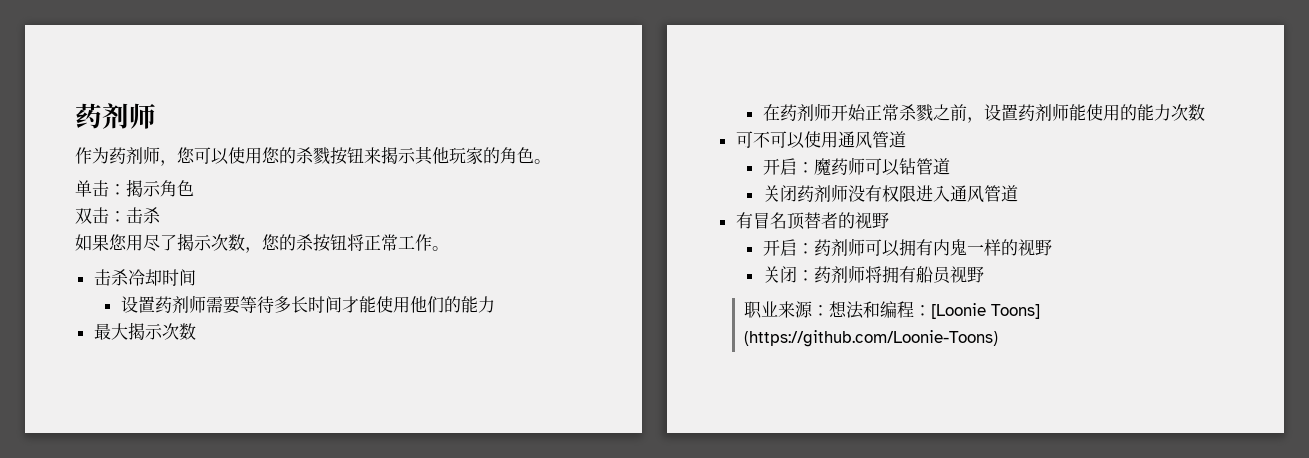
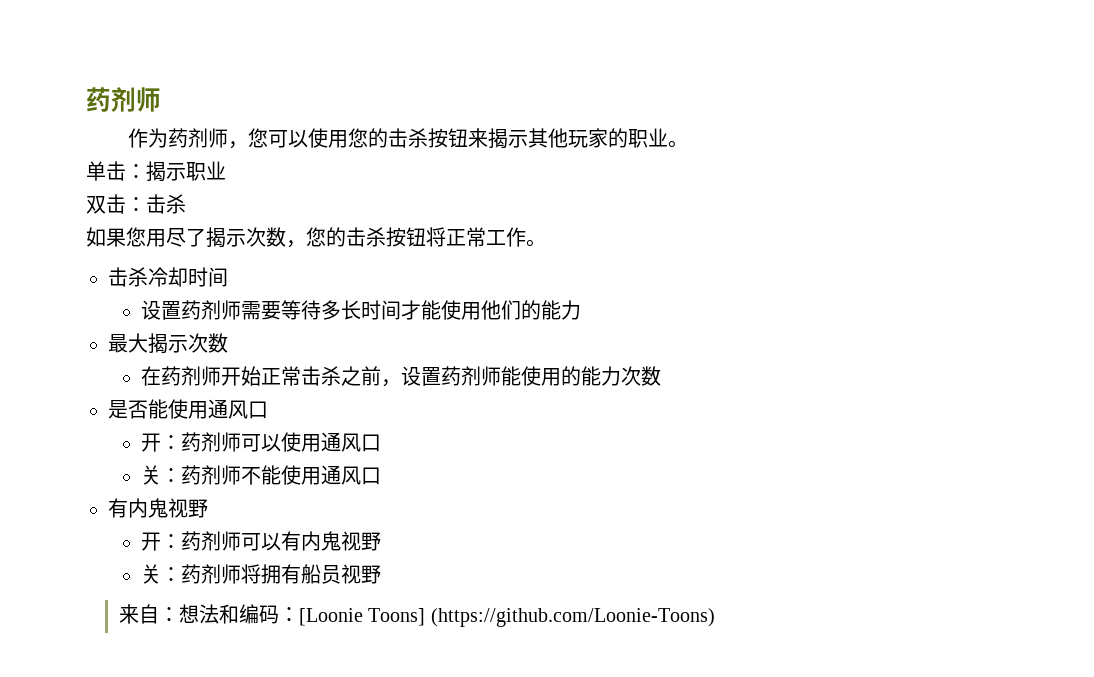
- 作为药剂师，您可以使用您的杀戮按钮来揭示其他玩家的角色。
+ 作为药剂师，您可以使用您的击杀按钮来揭示其他玩家的职业。
- 单击：揭示角色
+ 单击：揭示职业
- 如果您用尽了揭示次数，您的杀按钮将正常工作。
+ 如果您用尽了揭示次数，您的击杀按钮将正常工作。
- 在药剂师开始正常杀戮之前，设置药剂师能使用的能力次数
+ 在药剂师开始正常击杀之前，设置药剂师能使用的能力次数
- 可不可以使用通风管道
- 开启：魔药师可以钻管道
- 关闭药剂师没有权限进入通风管道
- 有冒名顶替者的视野
+ 是否能使用通风口
+ 开：药剂师可以使用通风口
+ 关：药剂师不能使用通风口
+ 有内鬼视野
- 开启：药剂师可以拥有内鬼一样的视野
+ 开：药剂师可以有内鬼视野
- 关闭：药剂师将拥有船员视野
+ 关：药剂师将拥有船员视野
- 职业来源：想法和编程：[Loonie Toons] (https://github.com/Loonie-Toons)
+ 来自：想法和编码：[Loonie Toons] (https://github.com/Loonie-Toons)

